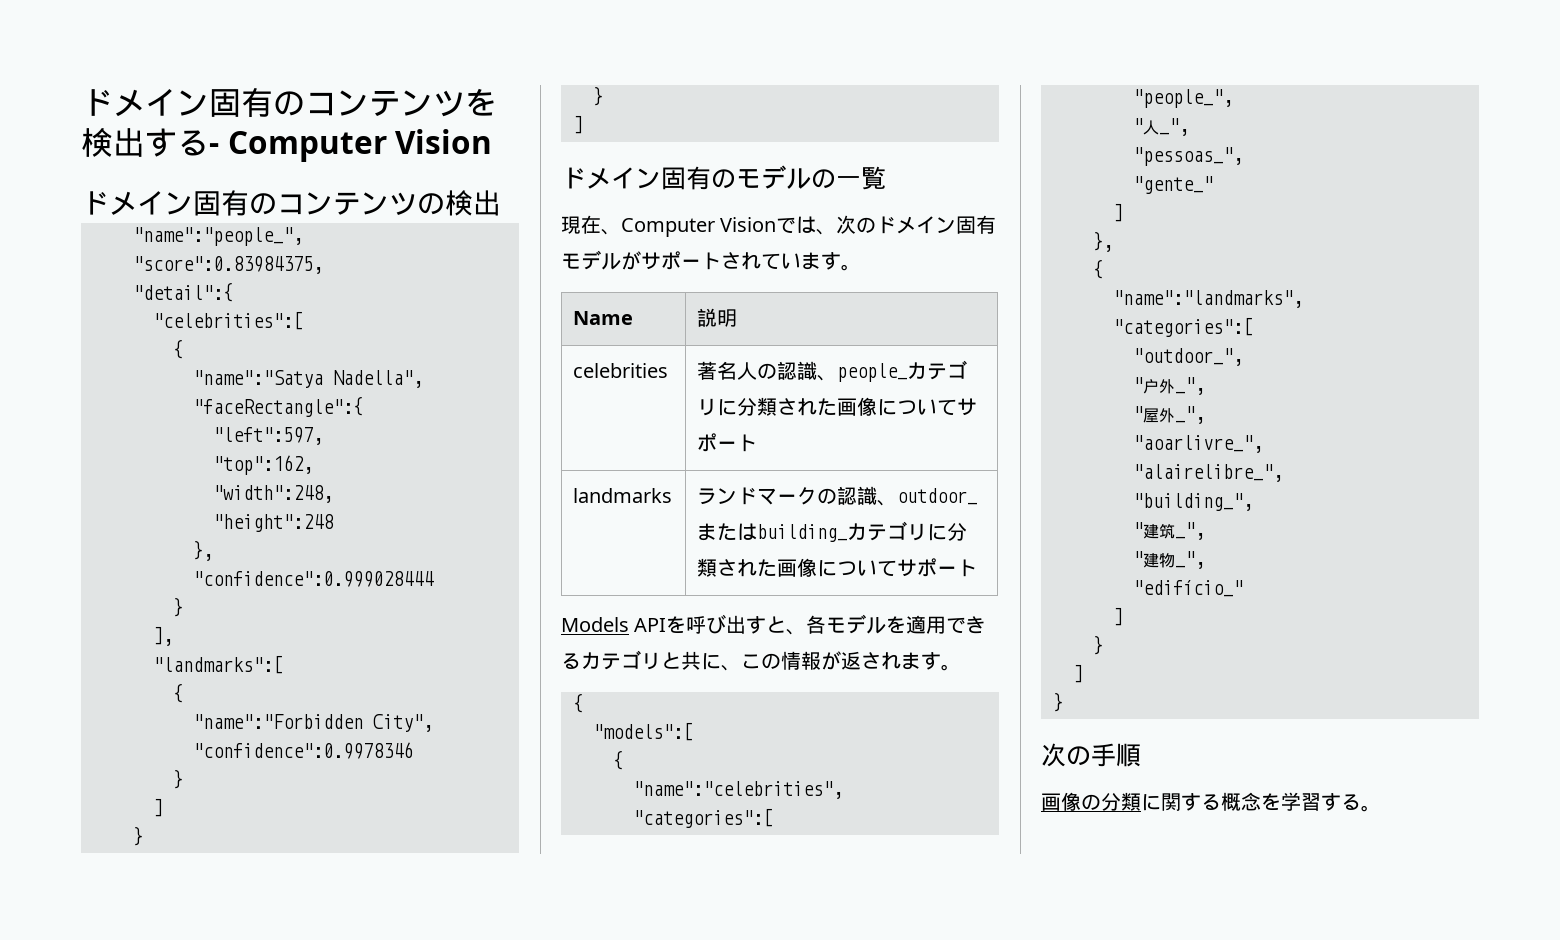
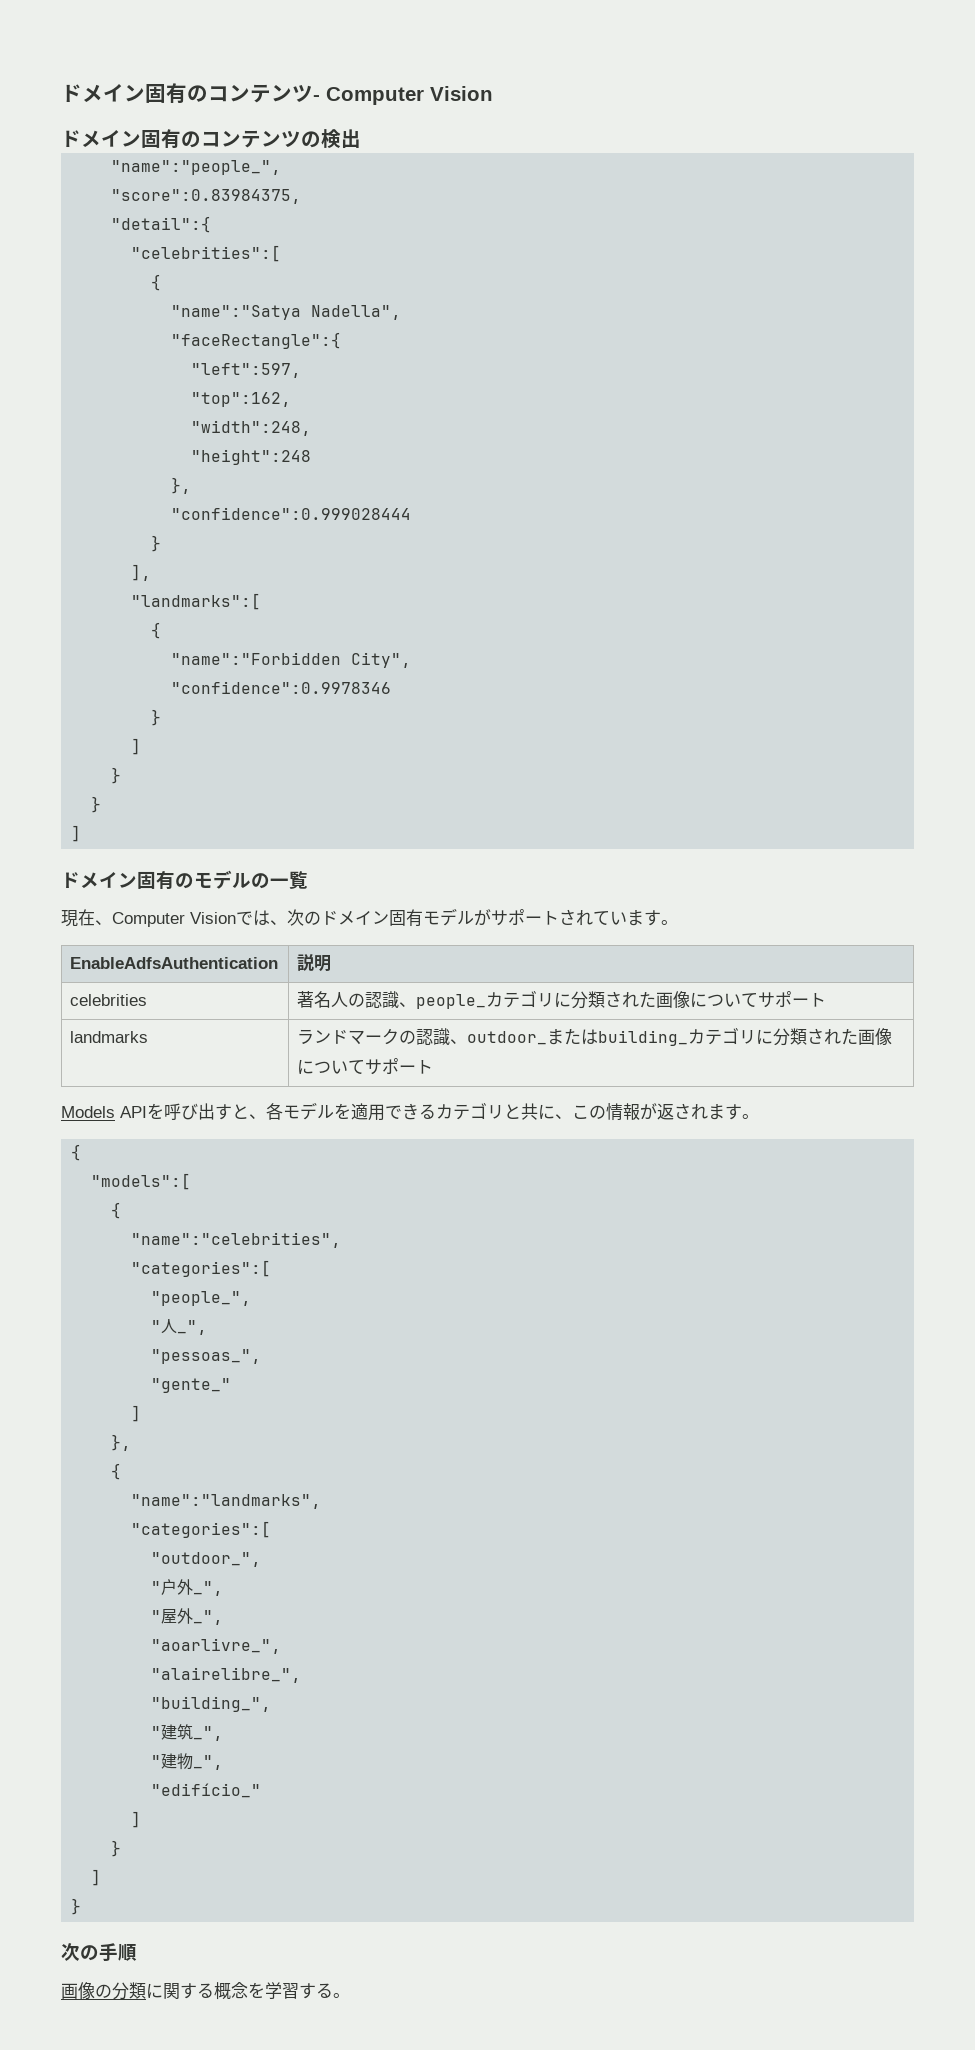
- ドメイン固有のコンテンツを検出する- Computer Vision
+ ドメイン固有のコンテンツ- Computer Vision
- Name | 説明
+ EnableAdfsAuthentication | 説明

